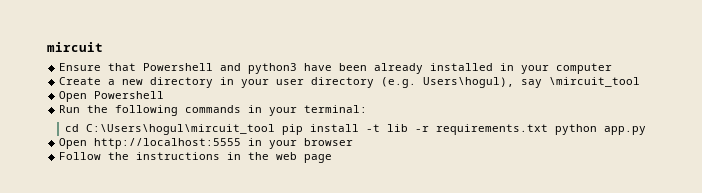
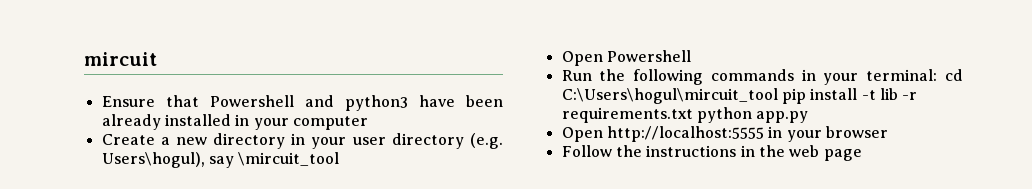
- Run the following commands in your terminal:
- cd C:\Users\hogul\mircuit_tool pip install -t lib -r requirements.txt python app.py
+ Run the following commands in your terminal: cd C:\Users\hogul\mircuit_tool pip install -t lib -r requirements.txt python app.py

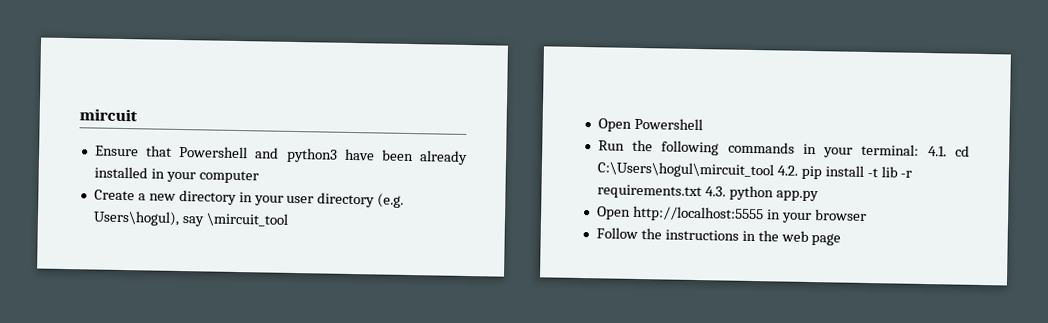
- Run the following commands in your terminal: cd C:\Users\hogul\mircuit_tool pip install -t lib -r requirements.txt python app.py
+ Run the following commands in your terminal: 4.1. cd C:\Users\hogul\mircuit_tool 4.2. pip install -t lib -r requirements.txt 4.3. python app.py

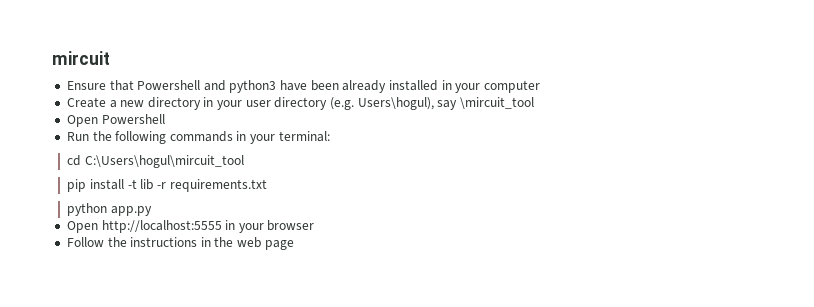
- Run the following commands in your terminal: 4.1. cd C:\Users\hogul\mircuit_tool 4.2. pip install -t lib -r requirements.txt 4.3. python app.py
+ Run the following commands in your terminal:
+ cd C:\Users\hogul\mircuit_tool
+ pip install -t lib -r requirements.txt
+ python app.py

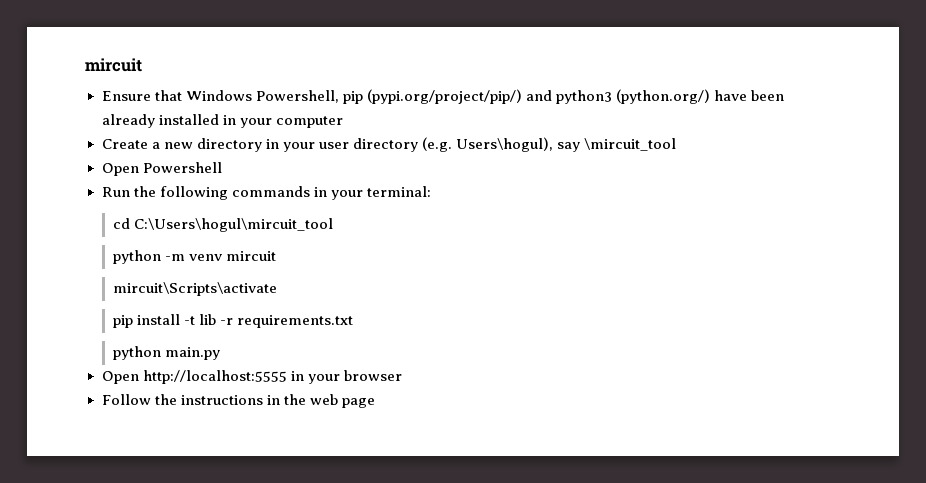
- Ensure that Powershell and python3 have been already installed in your computer
+ Ensure that Windows Powershell, pip (pypi.org/project/pip/) and python3 (python.org/) have been already installed in your computer
+ python -m venv mircuit
+ mircuit\Scripts\activate
- python app.py
+ python main.py

